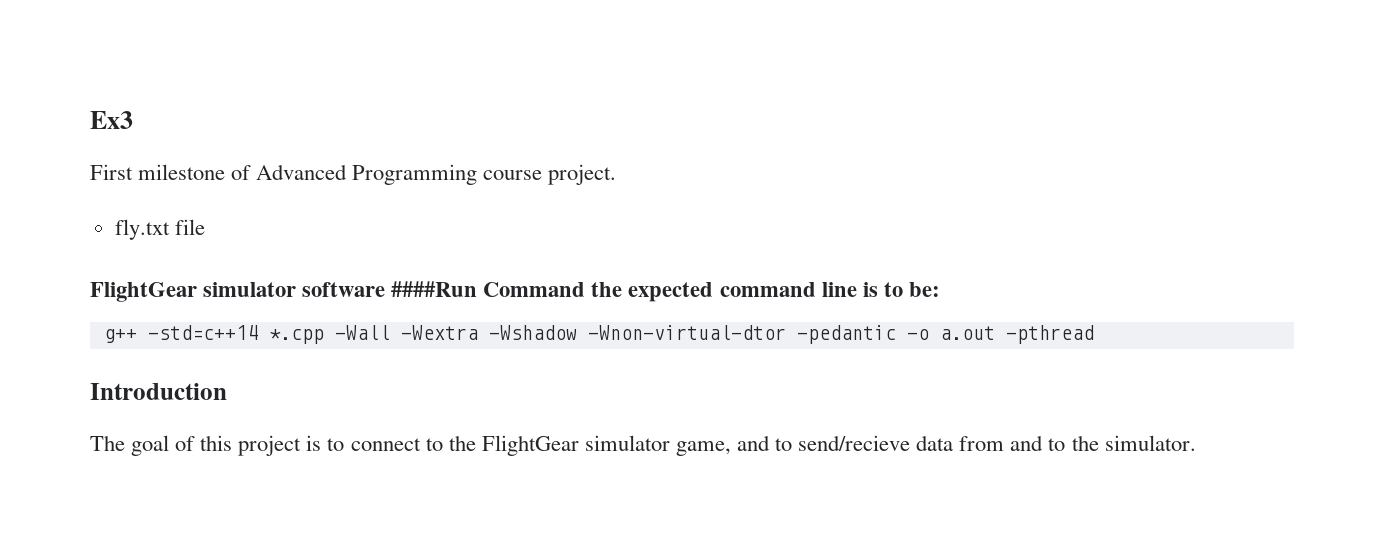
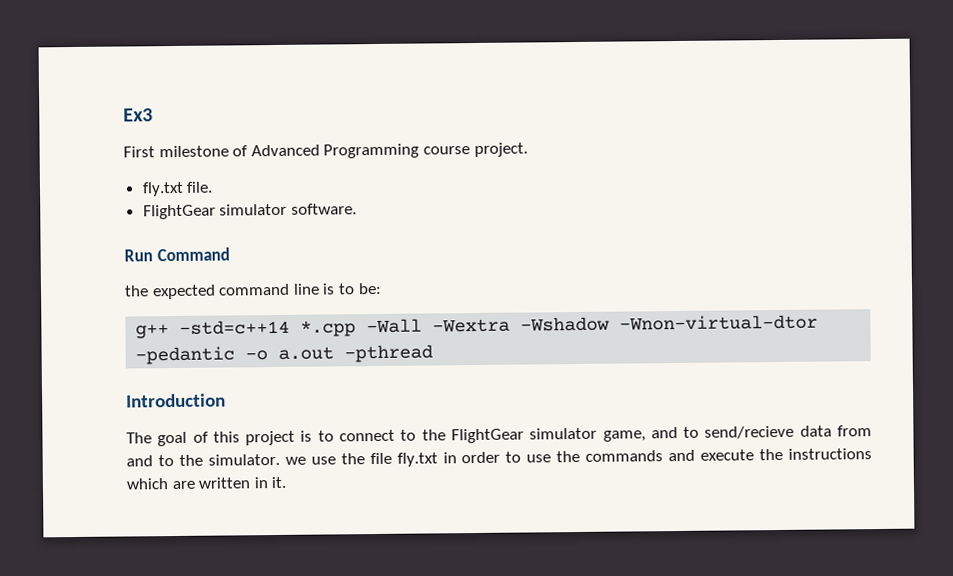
- fly.txt file
- FlightGear simulator software ####Run Command the expected command line is to be:
+ fly.txt file.
+ FlightGear simulator software.
+ Run Command
+ the expected command line is to be:
- The goal of this project is to connect to the FlightGear simulator game, and to send/recieve data from and to the simulator.
+ The goal of this project is to connect to the FlightGear simulator game, and to send/recieve data from and to the simulator. we use the file fly.txt in order to use the commands and execute the instructions which are written in it.

